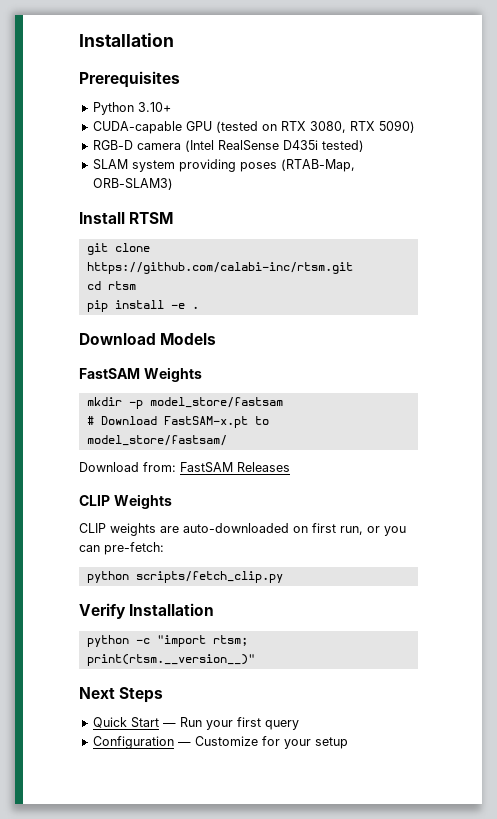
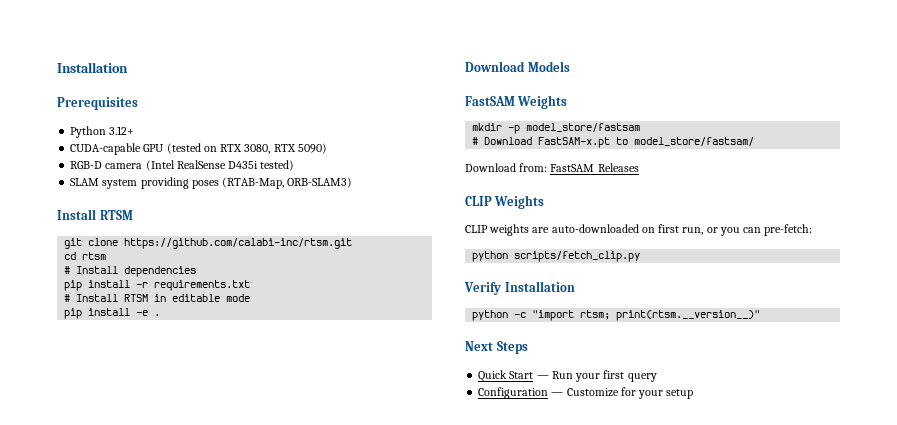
- Python 3.10+
+ Python 3.12+
+ # Install dependencies
+ pip install -r requirements.txt
+ # Install RTSM in editable mode

